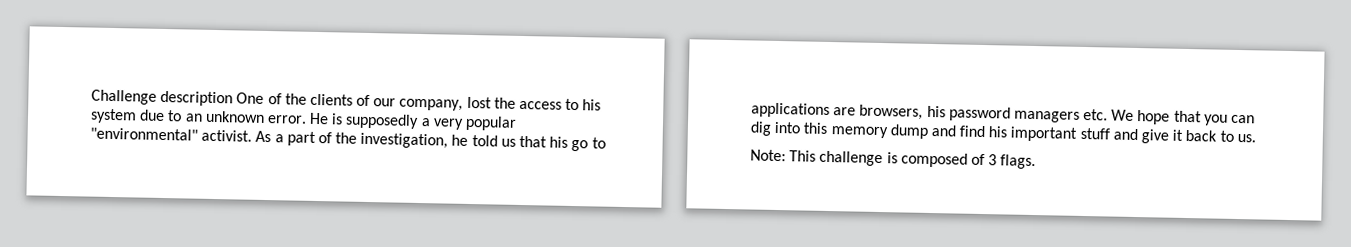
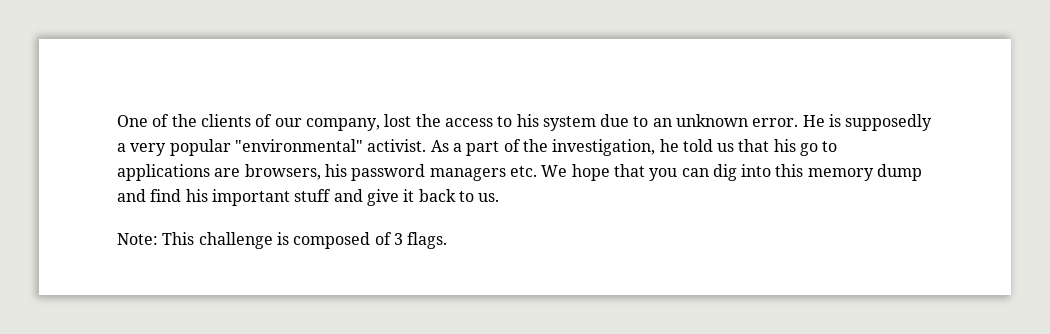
- Challenge description One of the clients of our company, lost the access to his system due to an unknown error.
+ One of the clients of our company, lost the access to his system due to an unknown error.

